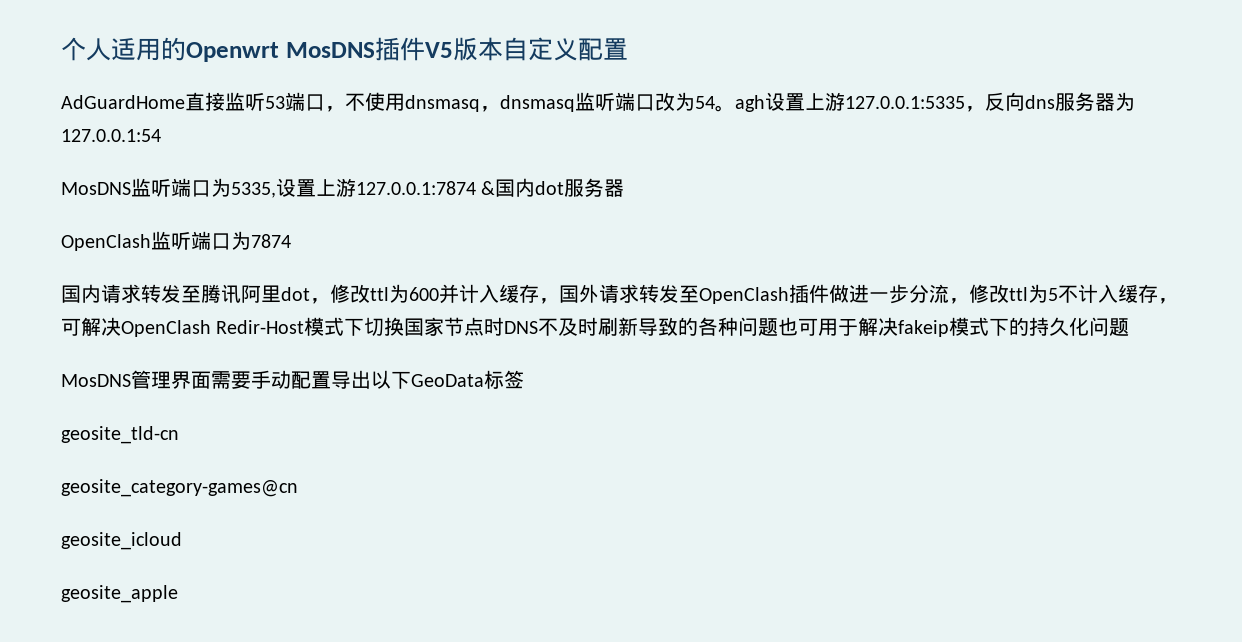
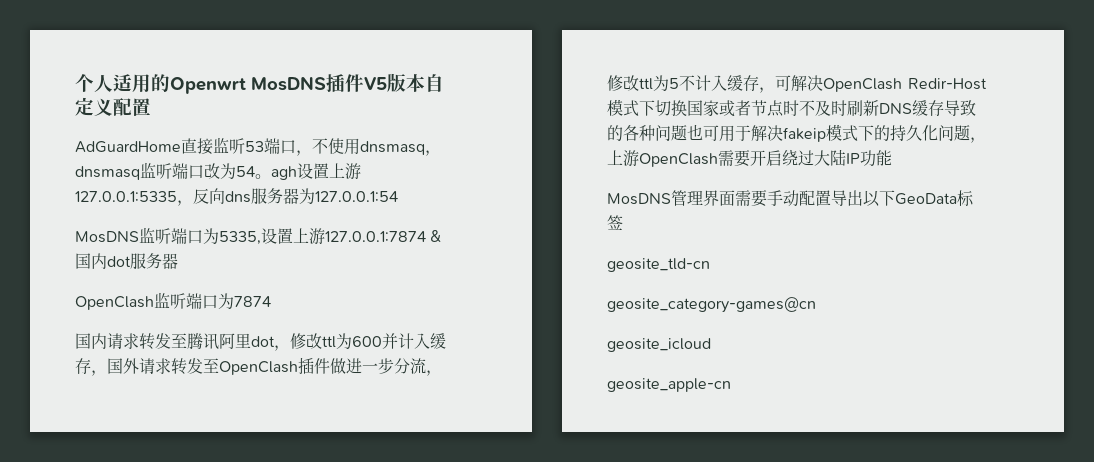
- 国内请求转发至腾讯阿里dot，修改ttl为600并计入缓存，国外请求转发至OpenClash插件做进一步分流，修改ttl为5不计入缓存，可解决OpenClash Redir-Host模式下切换国家节点时DNS不及时刷新导致的各种问题也可用于解决fakeip模式下的持久化问题
+ 国内请求转发至腾讯阿里dot，修改ttl为600并计入缓存，国外请求转发至OpenClash插件做进一步分流，修改ttl为5不计入缓存，可解决OpenClash Redir-Host模式下切换国家或者节点时不及时刷新DNS缓存导致的各种问题也可用于解决fakeip模式下的持久化问题，上游OpenClash需要开启绕过大陆IP功能
- geosite_apple
+ geosite_apple-cn

